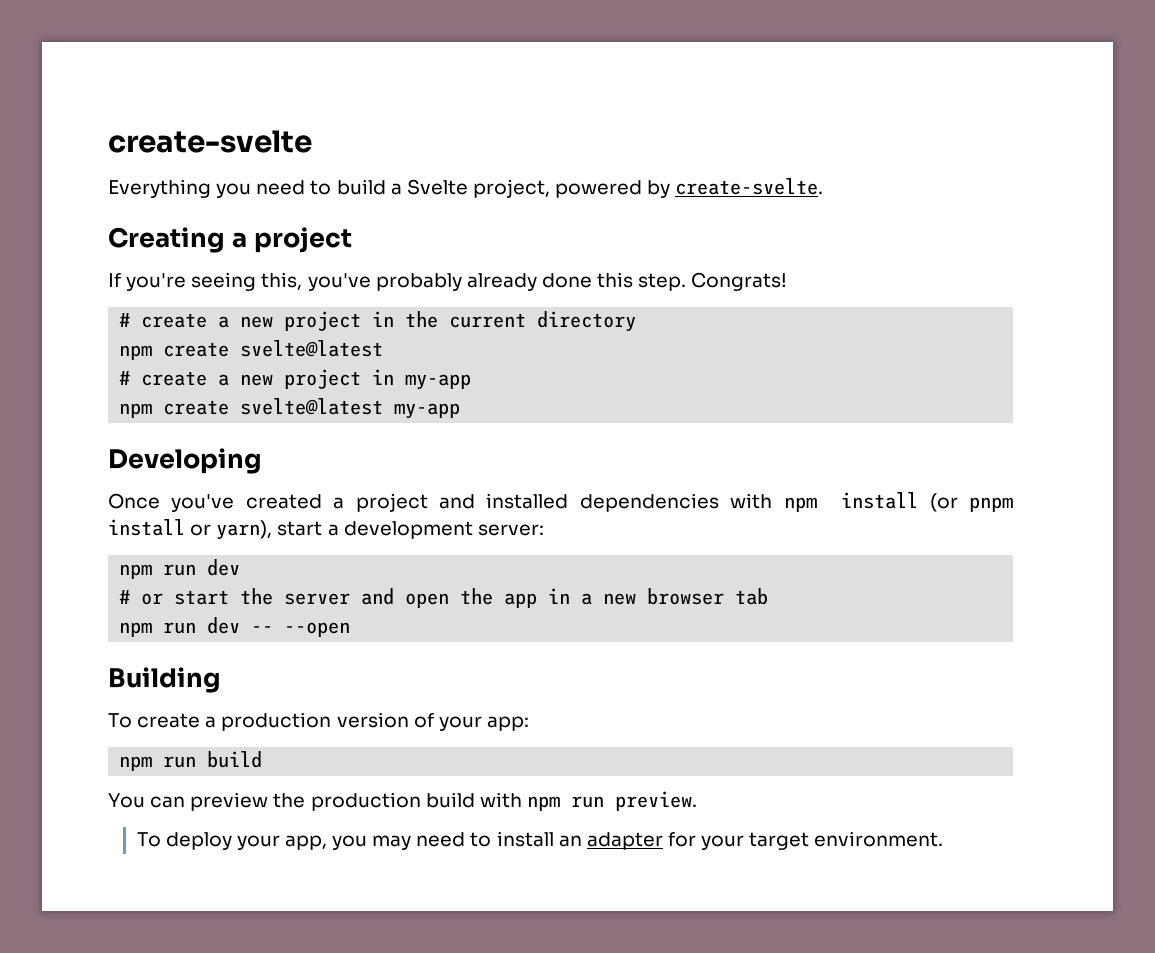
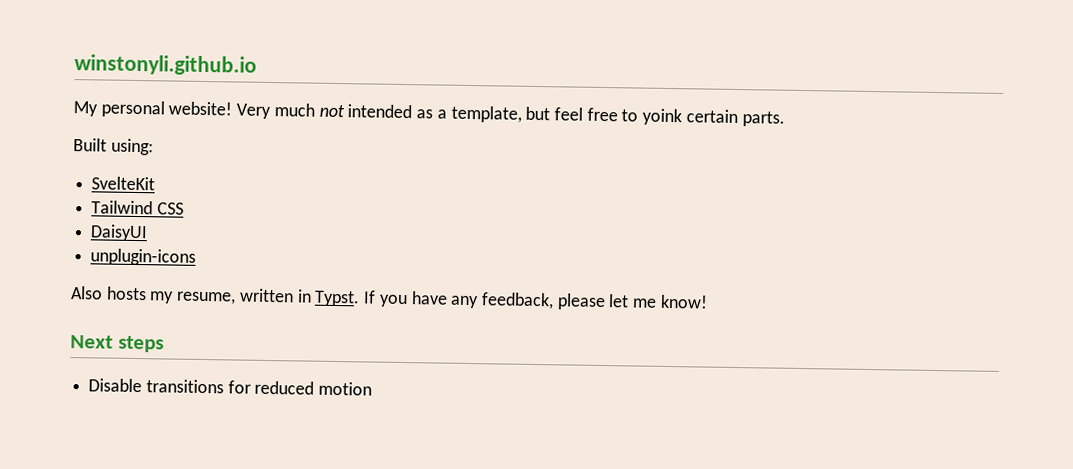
- create-svelte
- Everything you need to build a Svelte project, powered by create-svelte.
- Creating a project
- If you're seeing this, you've probably already done this step. Congrats!
- # create a new project in the current directory
- npm create svelte@latest
- # create a new project in my-app
- npm create svelte@latest my-app
- Developing
- Once you've created a project and installed dependencies with npm install (or pnpm install or yarn), start a development server:
- npm run dev
- # or start the server and open the app in a new browser tab
- npm run dev -- --open
- Building
- To create a production version of your app:
- npm run build
- You can preview the production build with npm run preview.
- To deploy your app, you may need to install an adapter for your target environment.
+ winstonyli.github.io
+ My personal website! Very much not intended as a template, but feel free to yoink certain parts.
+ Built using:
+ SvelteKit
+ Tailwind CSS
+ DaisyUI
+ unplugin-icons
+ Also hosts my resume, written in Typst. If you have any feedback, please let me know!
+ Next steps
+ Disable transitions for reduced motion

